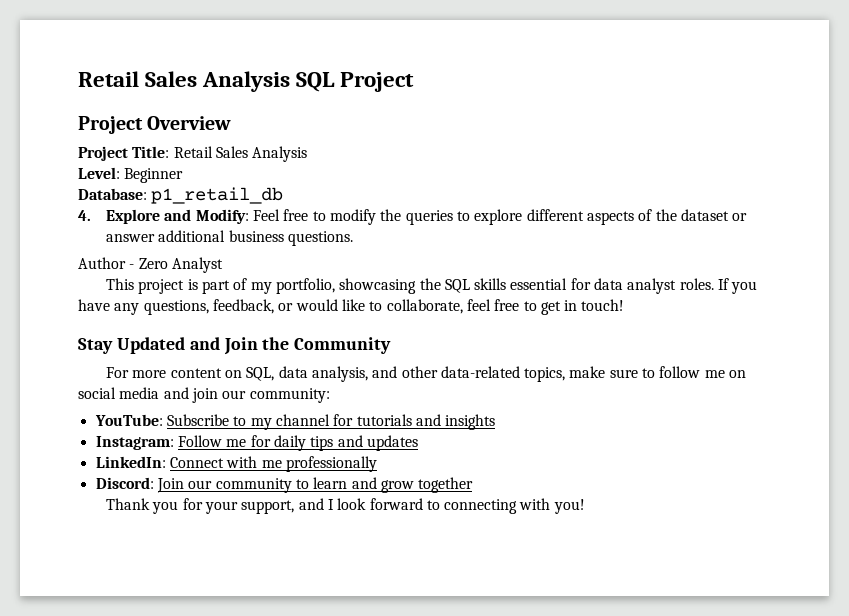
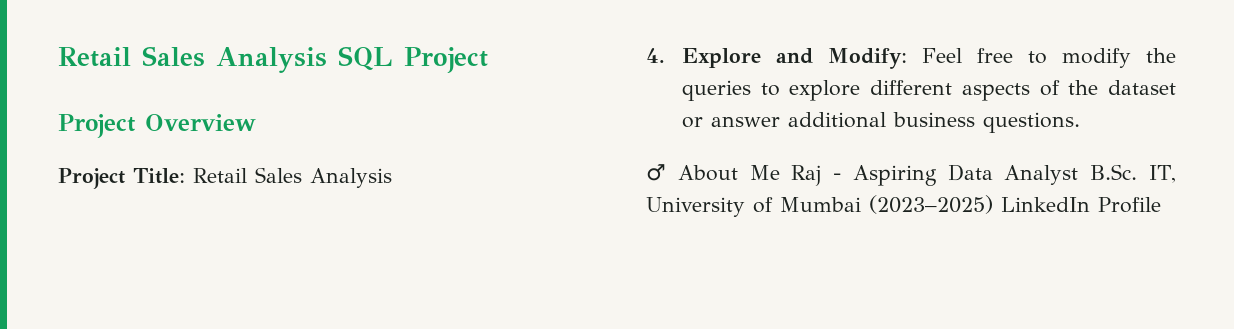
- Level: Beginner
- Database: p1_retail_db
- Author - Zero Analyst
- This project is part of my portfolio, showcasing the SQL skills essential for data analyst roles. If you have any questions, feedback, or would like to collaborate, feel free to get in touch!
- Stay Updated and Join the Community
- For more content on SQL, data analysis, and other data-related topics, make sure to follow me on social media and join our community:
- YouTube: Subscribe to my channel for tutorials and insights
- Instagram: Follow me for daily tips and updates
- LinkedIn: Connect with me professionally
- Discord: Join our community to learn and grow together
- Thank you for your support, and I look forward to connecting with you!
+ ♂ About Me Raj - Aspiring Data Analyst B.Sc. IT, University of Mumbai (2023–2025) LinkedIn Profile

